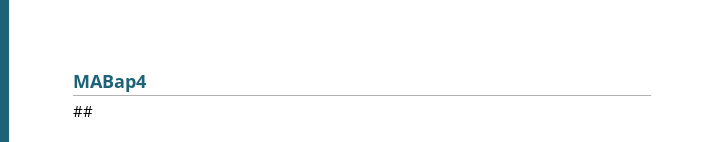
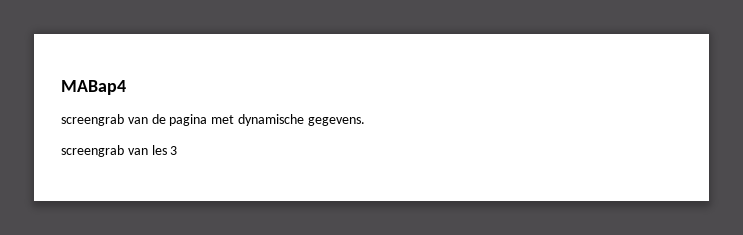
- ##
+ screengrab van de pagina met dynamische gegevens.
+ screengrab van les 3

